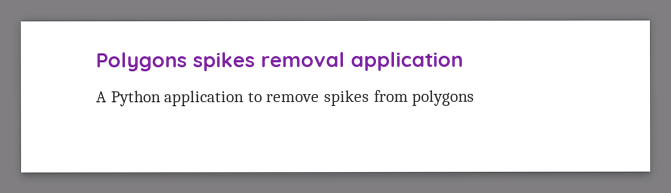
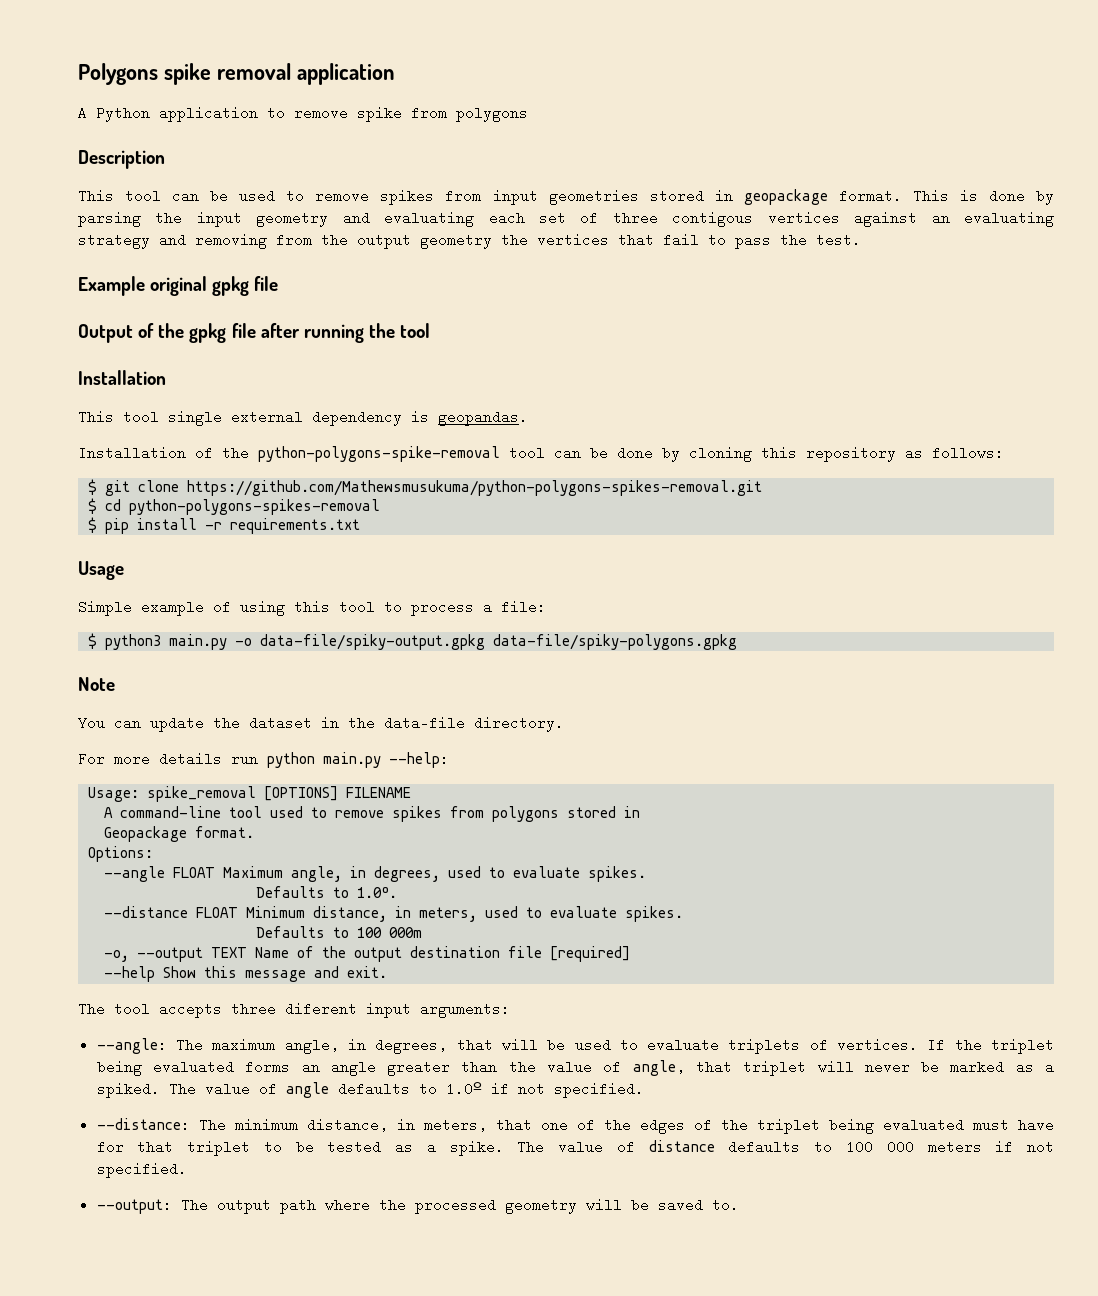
- Polygons spikes removal application
+ Polygons spike removal application
- A Python application to remove spikes from polygons
+ A Python application to remove spike from polygons
+ Description
+ This tool can be used to remove spikes from input geometries stored in geopackage format. This is done by parsing the input geometry and evaluating each set of three contigous vertices against an evaluating strategy and removing from the output geometry the vertices that fail to pass the test.
+ Example original gpkg file
+ Output of the gpkg file after running the tool
+ Installation
+ This tool single external dependency is geopandas.
+ Installation of the python-polygons-spike-removal tool can be done by cloning this repository as follows:
+ $ git clone https://github.com/Mathewsmusukuma/python-polygons-spikes-removal.git
+ $ cd python-polygons-spikes-removal
+ $ pip install -r requirements.txt
+ Usage
+ Simple example of using this tool to process a file:
+ $ python3 main.py -o data-file/spiky-output.gpkg data-file/spiky-polygons.gpkg
+ Note
+ You can update the dataset in the data-file directory.
+ For more details run python main.py --help:
+ Usage: spike_removal [OPTIONS] FILENAME
+ A command-line tool used to remove spikes from polygons stored in
+ Geopackage format.
+ Options:
+ --angle FLOAT Maximum angle, in degrees, used to evaluate spikes.
+ Defaults to 1.0º.
+ --distance FLOAT Minimum distance, in meters, used to evaluate spikes.
+ Defaults to 100 000m
+ -o, --output TEXT Name of the output destination file [required]
+ --help Show this message and exit.
+ The tool accepts three diferent input arguments:
+ --angle: The maximum angle, in degrees, that will be used to evaluate triplets of vertices. If the triplet being evaluated forms an angle greater than the value of angle, that triplet will never be marked as a spiked. The value of angle defaults to 1.0º if not specified.
+ --distance: The minimum distance, in meters, that one of the edges of the triplet being evaluated must have for that triplet to be tested as a spike. The value of distance defaults to 100 000 meters if not specified.
+ --output: The output path where the processed geometry will be saved to.

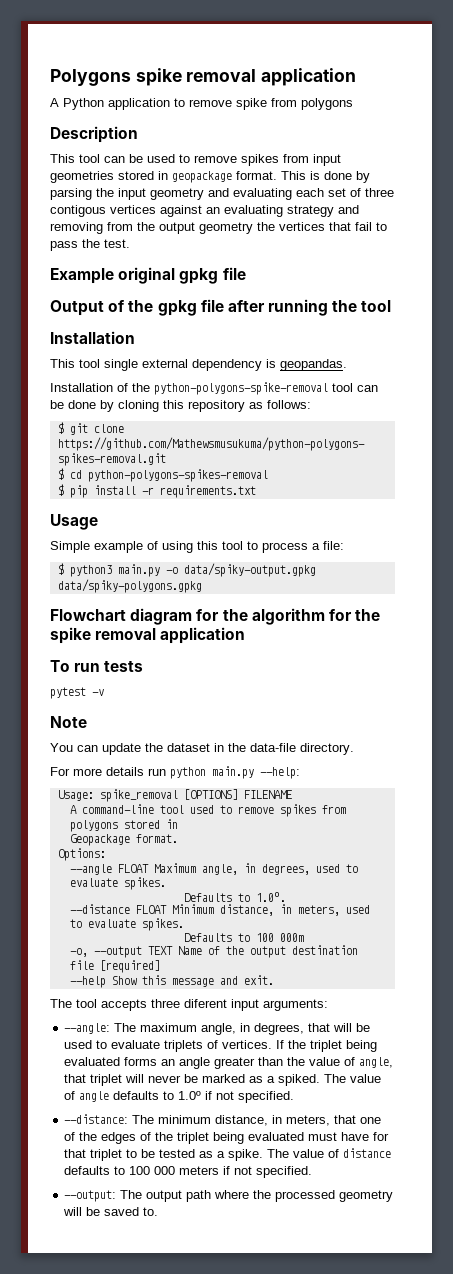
- $ python3 main.py -o data-file/spiky-output.gpkg data-file/spiky-polygons.gpkg
+ $ python3 main.py -o data/spiky-output.gpkg data/spiky-polygons.gpkg
+ Flowchart diagram for the algorithm for the spike removal application
+ To run tests
+ pytest -v

